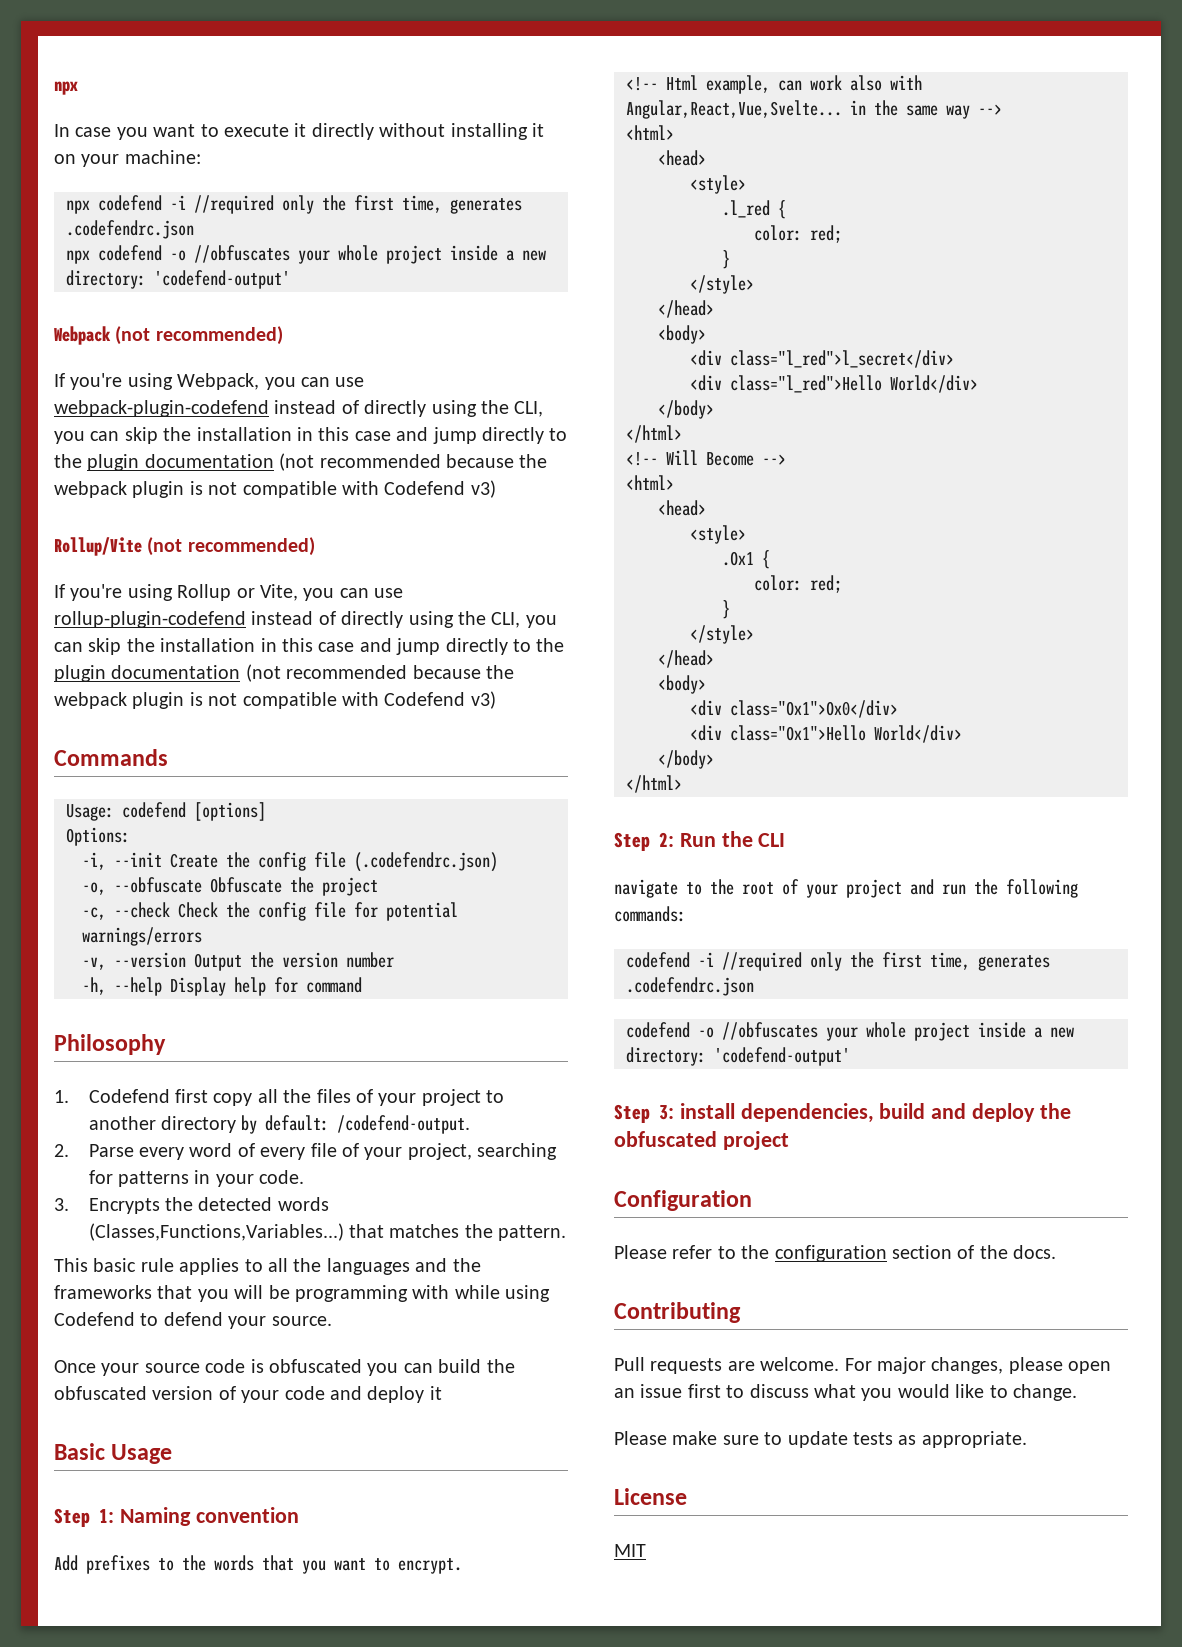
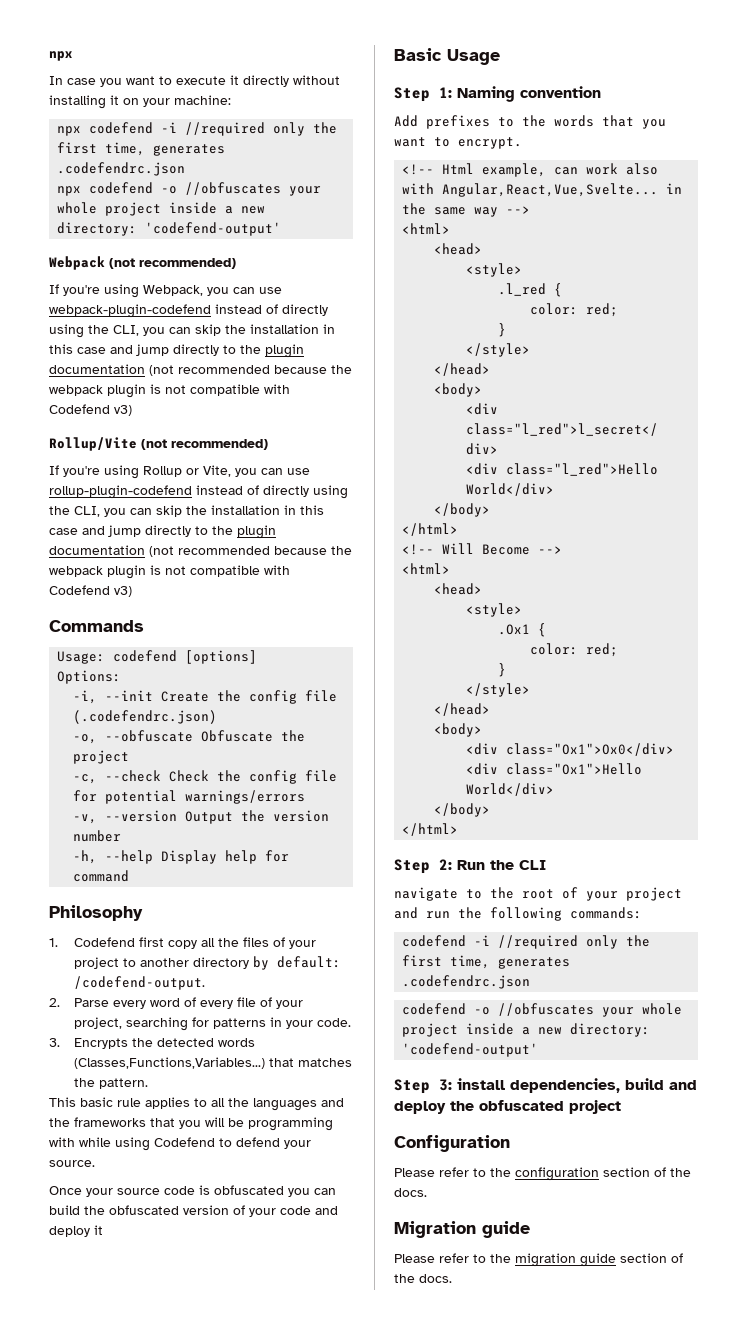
- Contributing
- Pull requests are welcome. For major changes, please open an issue first to discuss what you would like to change.
- Please make sure to update tests as appropriate.
- License
- MIT
+ Migration guide
+ Please refer to the migration guide section of the docs.

